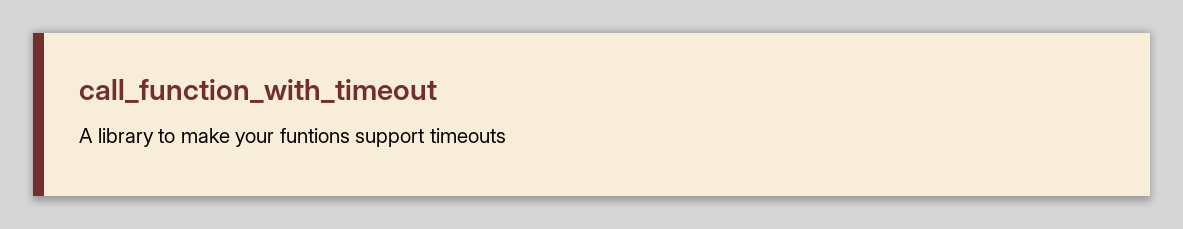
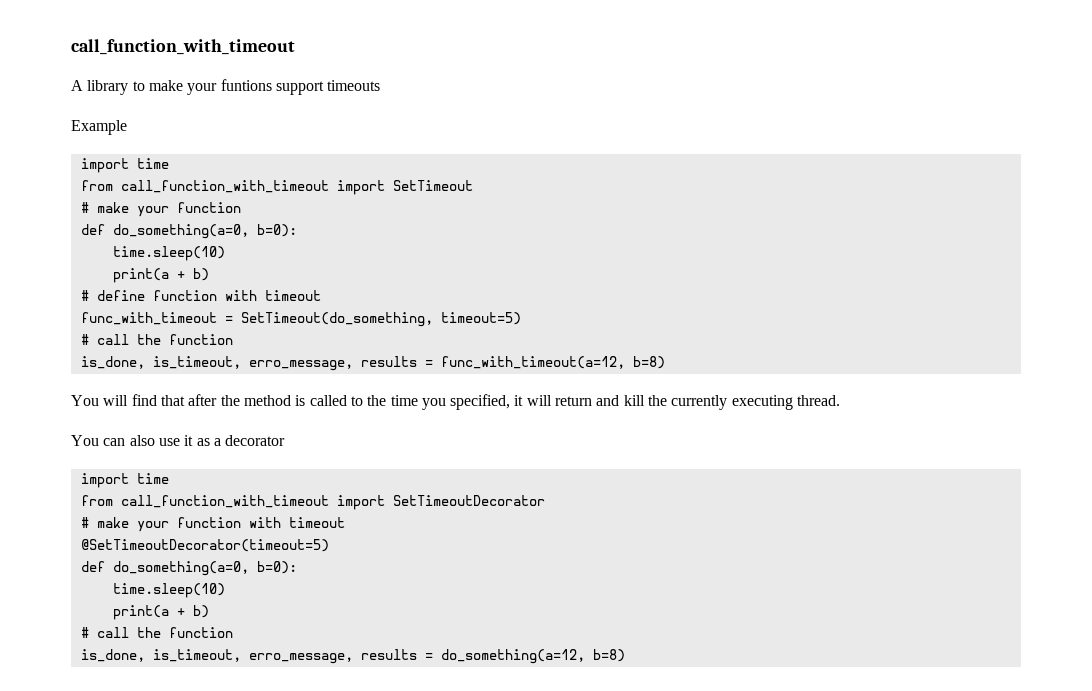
+ Example
+ import time
+ from call_function_with_timeout import SetTimeout
+ # make your function
+ def do_something(a=0, b=0):
+ time.sleep(10)
+ print(a + b)
+ # define function with timeout
+ func_with_timeout = SetTimeout(do_something, timeout=5)
+ # call the function
+ is_done, is_timeout, erro_message, results = func_with_timeout(a=12, b=8)
+ You will find that after the method is called to the time you specified, it will return and kill the currently executing thread.
+ You can also use it as a decorator
+ import time
+ from call_function_with_timeout import SetTimeoutDecorator
+ # make your function with timeout
+ @SetTimeoutDecorator(timeout=5)
+ def do_something(a=0, b=0):
+ time.sleep(10)
+ print(a + b)
+ # call the function
+ is_done, is_timeout, erro_message, results = do_something(a=12, b=8)

